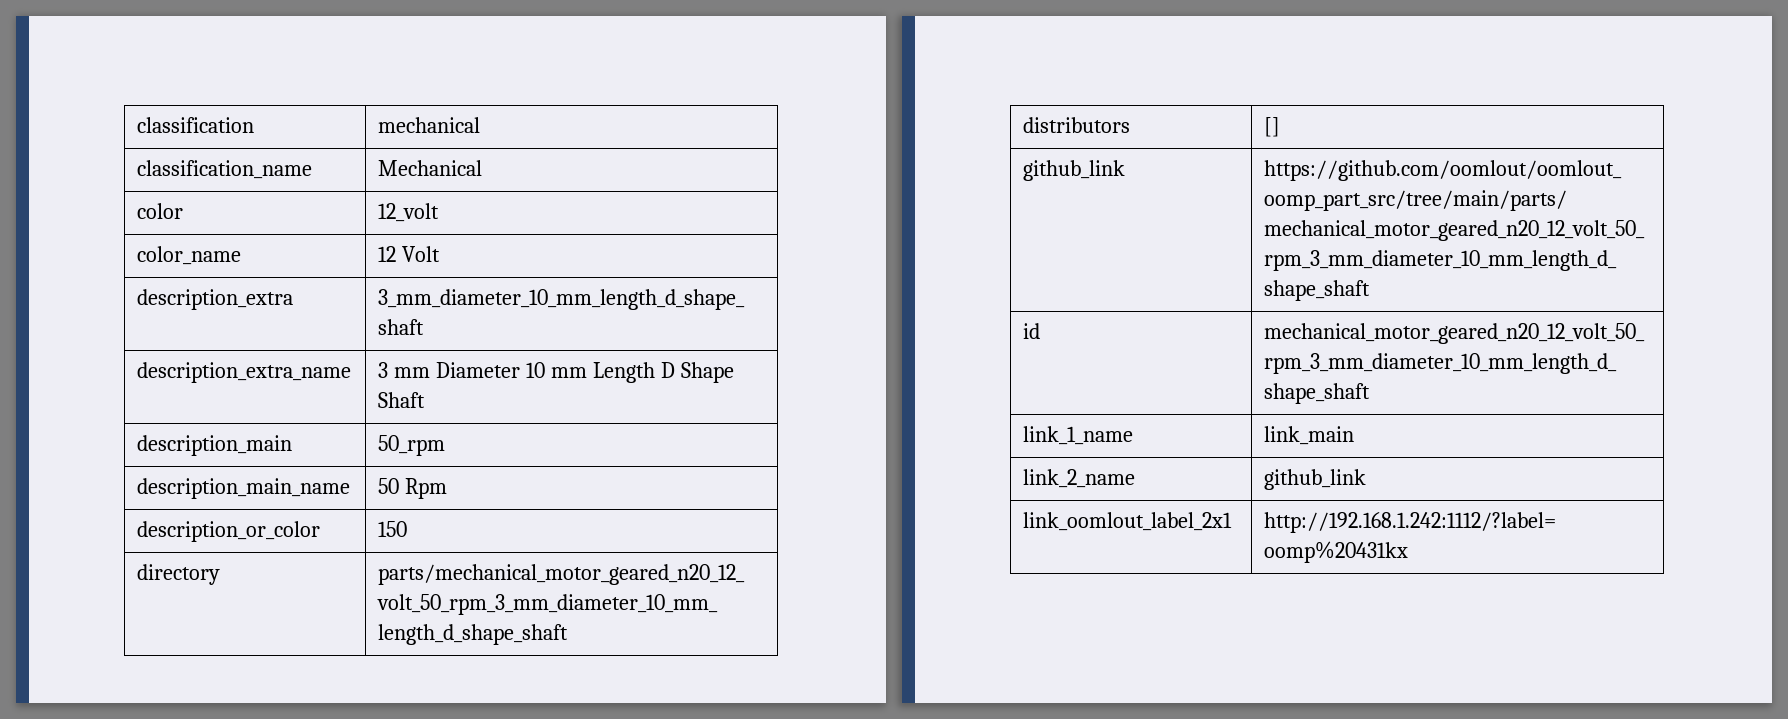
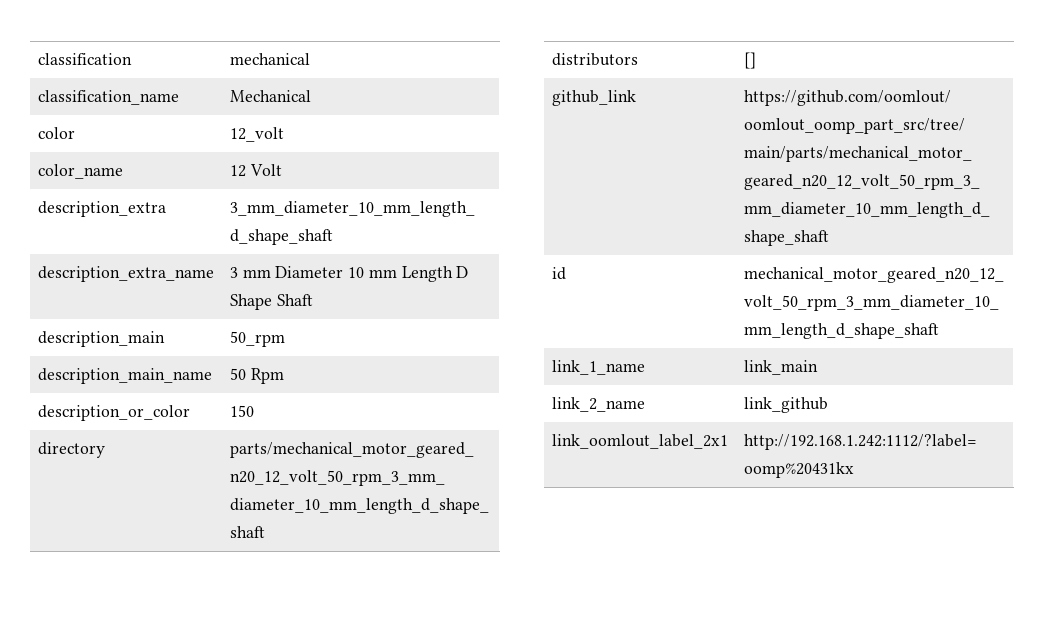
- link_2_name | github_link
+ link_2_name | link_github

